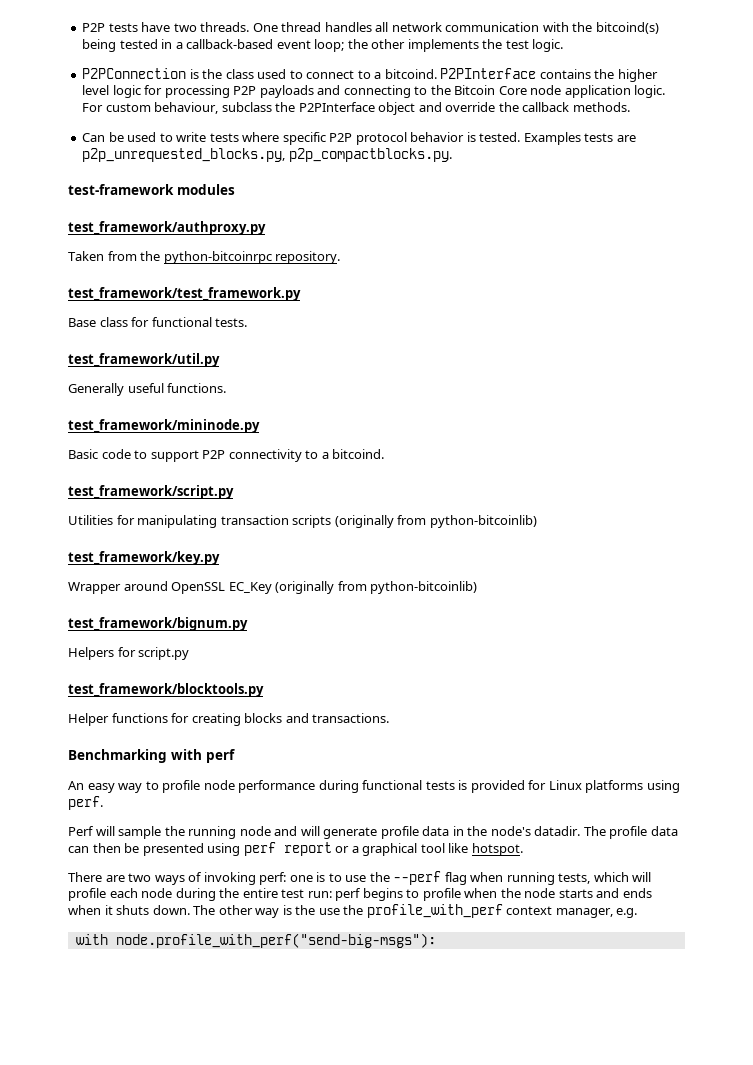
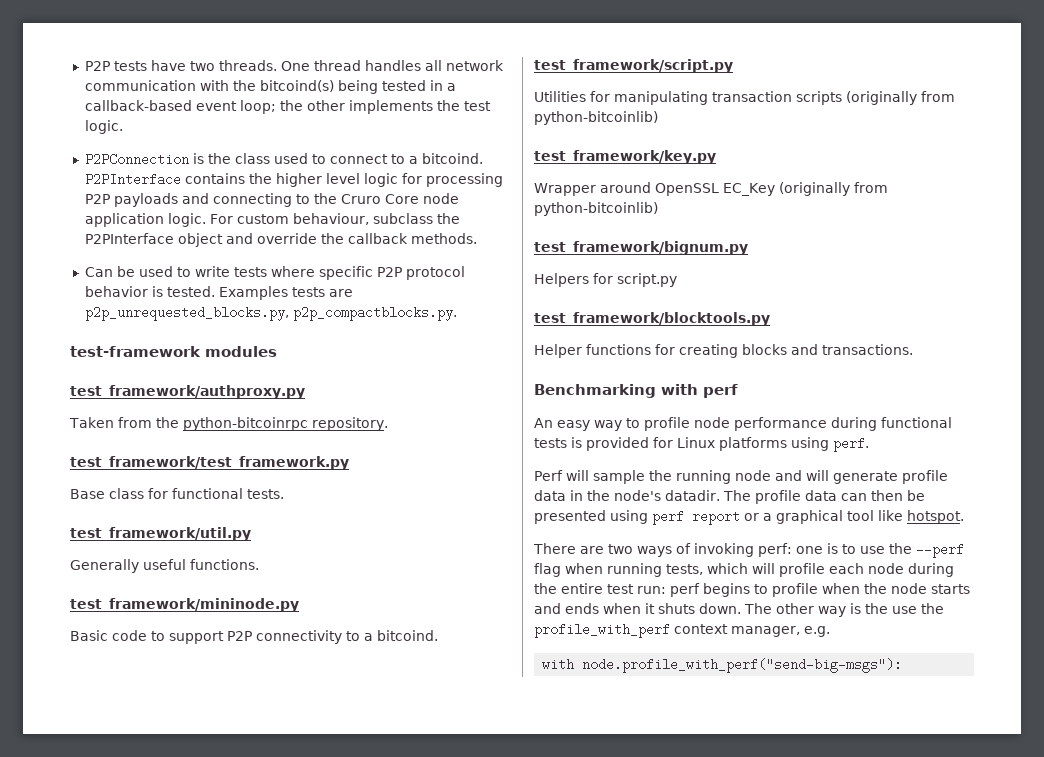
- P2PInterface contains the higher level logic for processing P2P payloads and connecting to the Bitcoin Core node application logic.
+ P2PInterface contains the higher level logic for processing P2P payloads and connecting to the Cruro Core node application logic.

